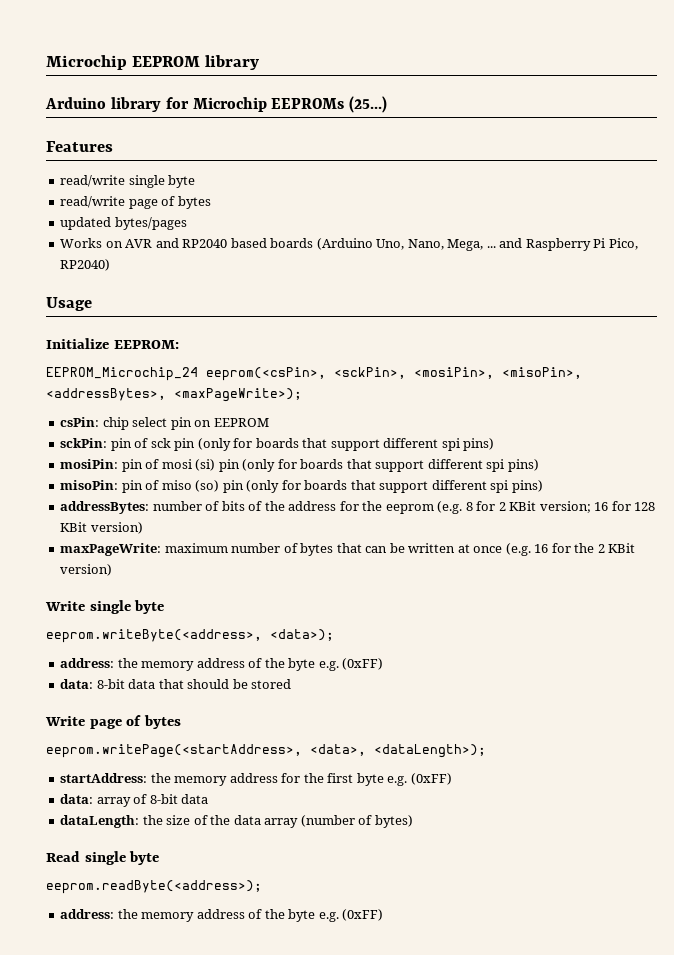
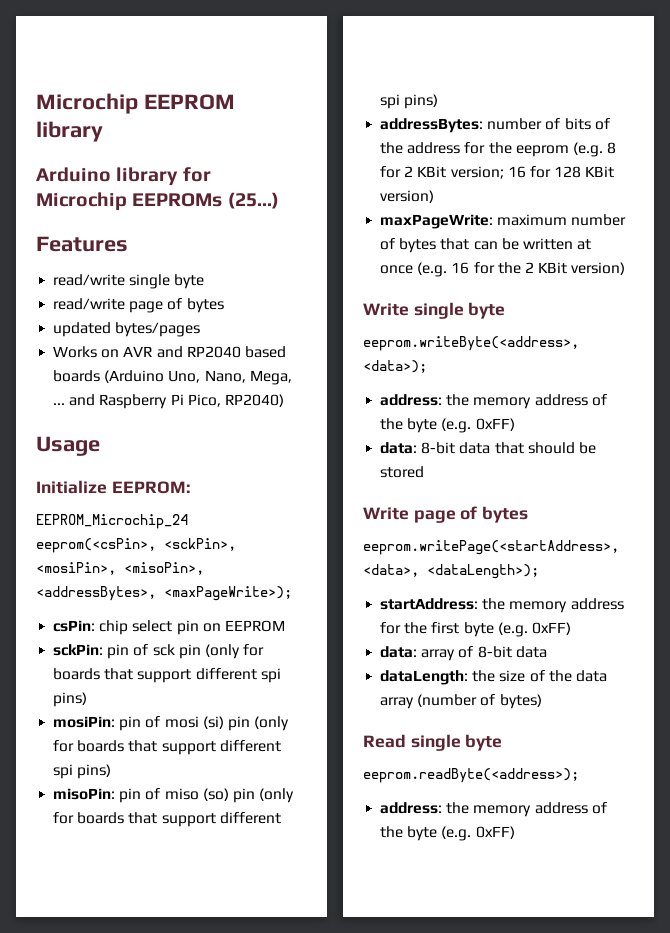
  eeprom.writeByte(<address>, <data>);
- address: the memory address of the byte e.g. (0xFF)
+ address: the memory address of the byte (e.g. 0xFF)
- startAddress: the memory address for the first byte e.g. (0xFF)
+ startAddress: the memory address for the first byte (e.g. 0xFF)
  eeprom.readByte(<address>);
- address: the memory address of the byte e.g. (0xFF)
+ address: the memory address of the byte (e.g. 0xFF)

